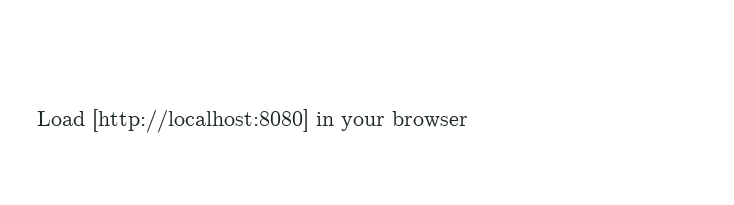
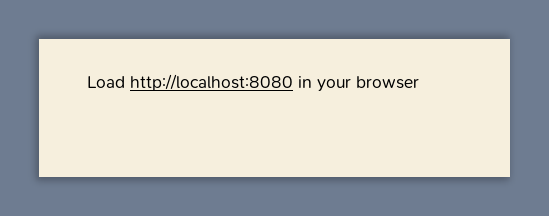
- Load [http://localhost:8080] in your browser
+ Load http://localhost:8080 in your browser

